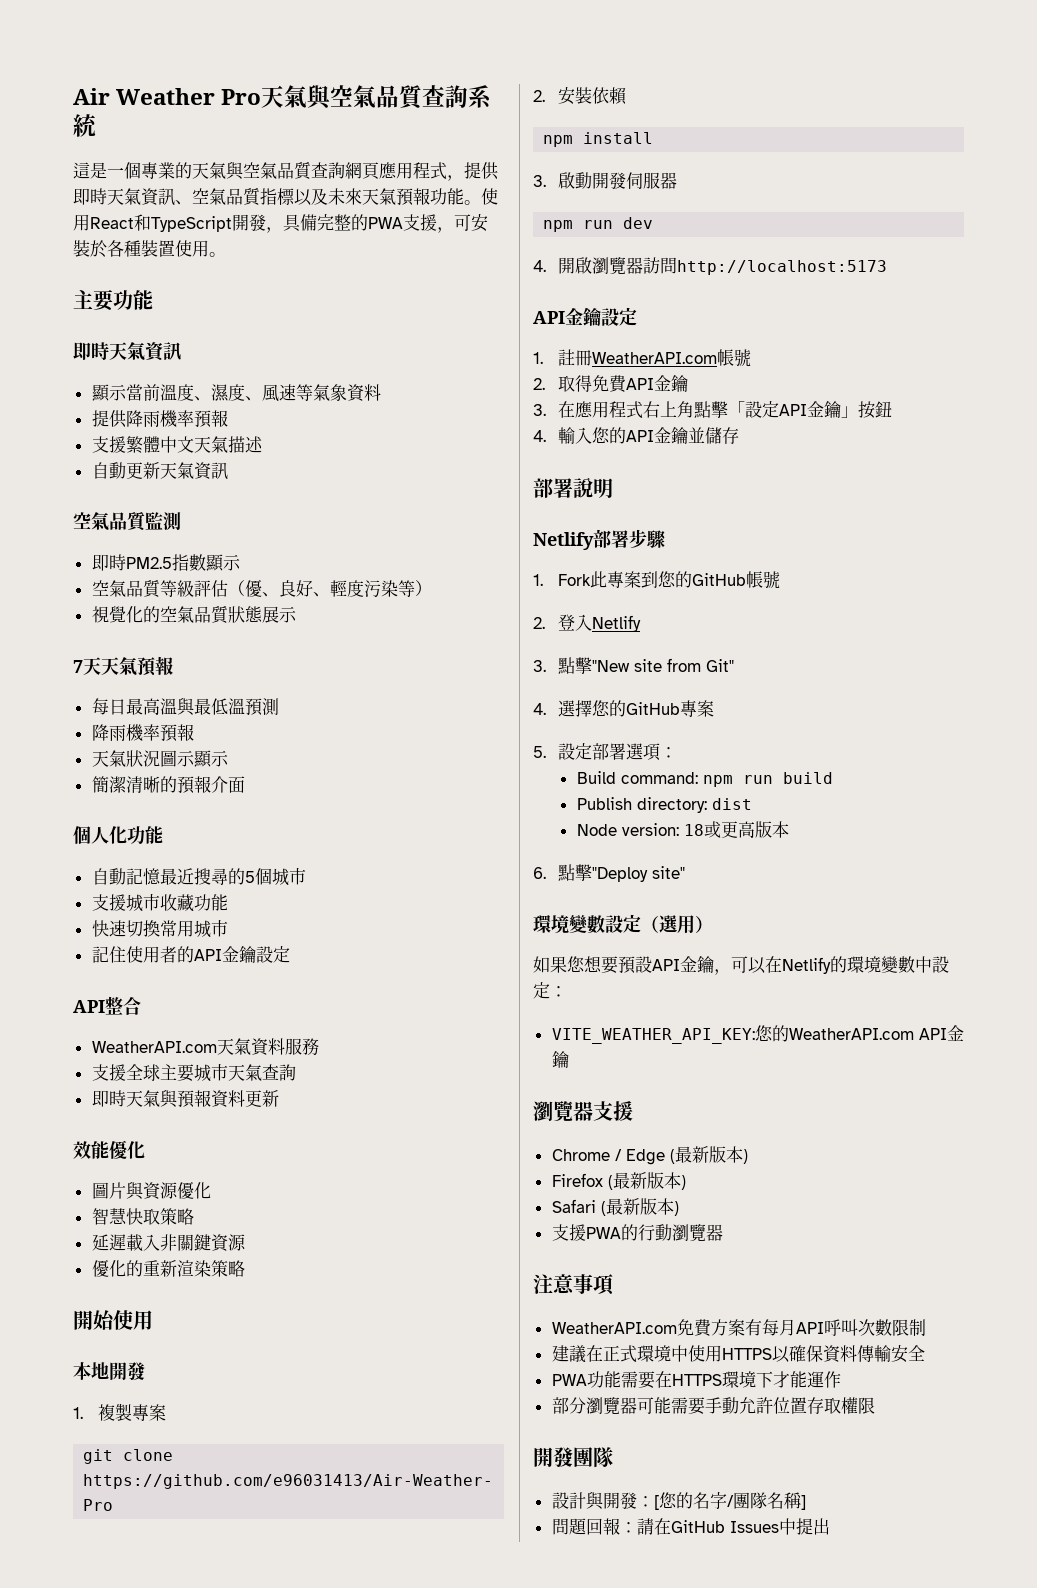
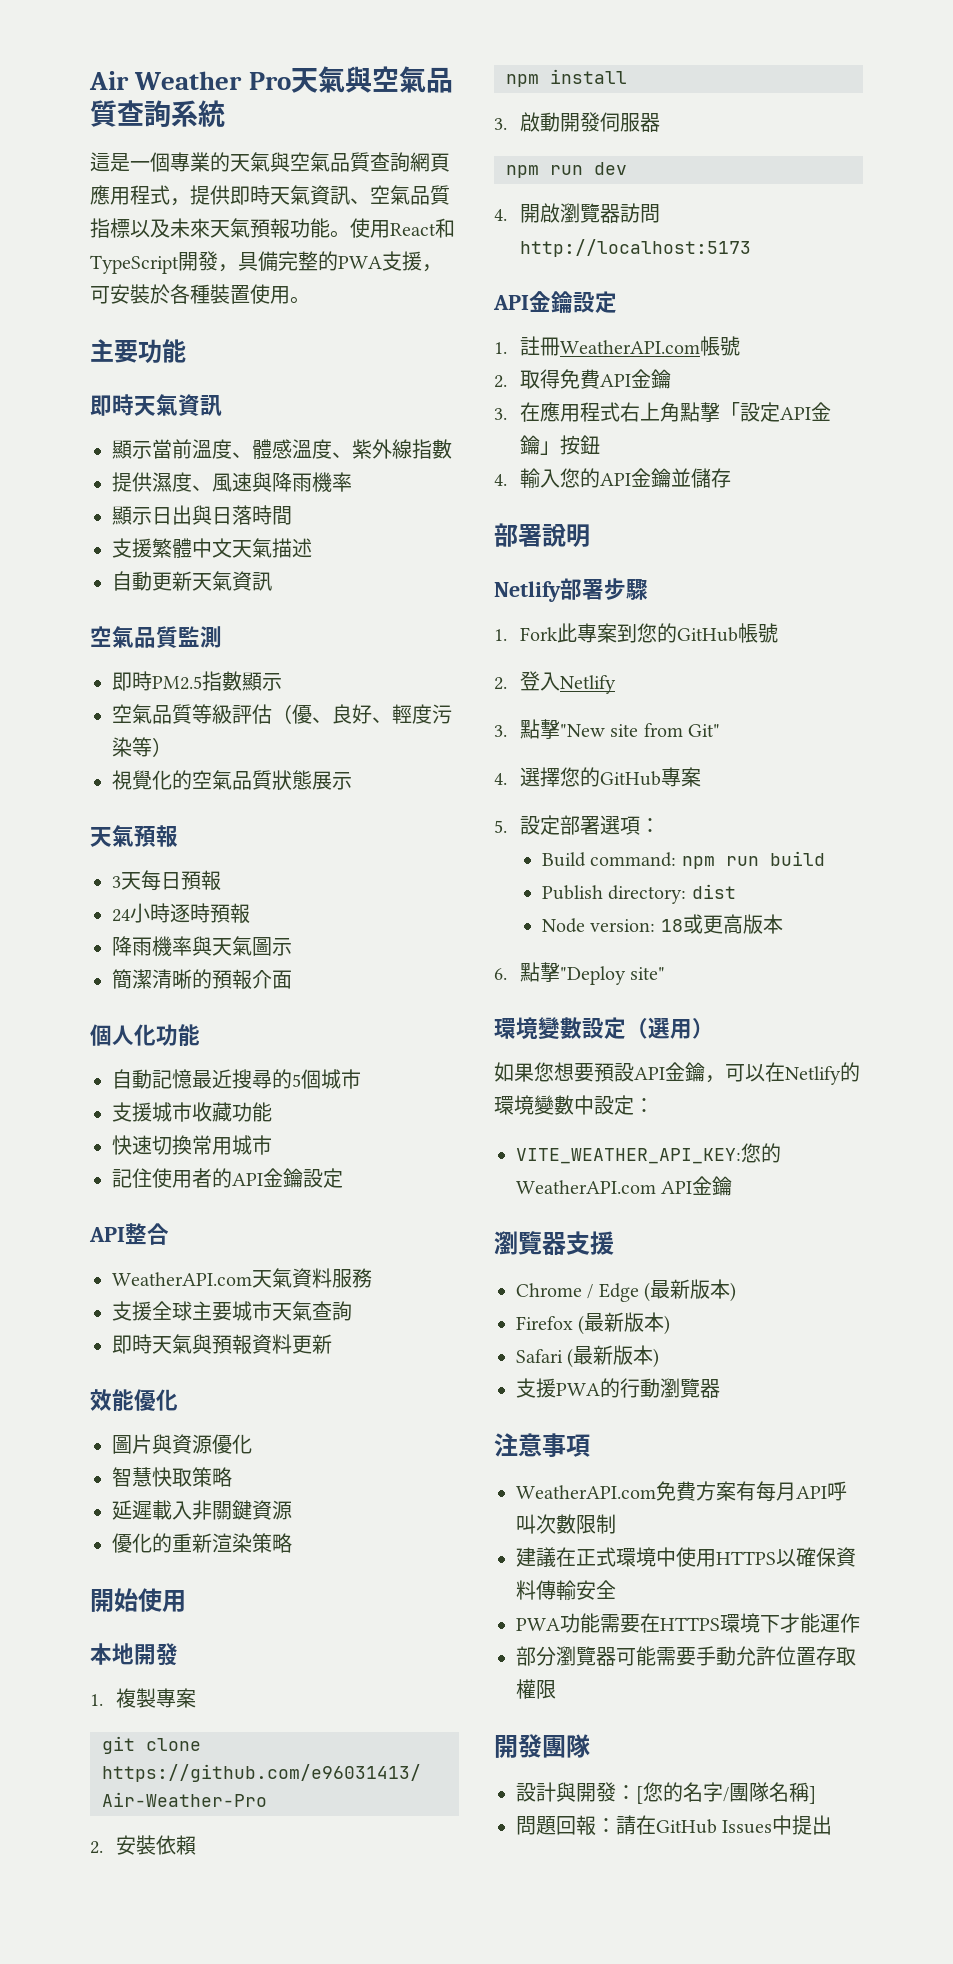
- 顯示當前溫度、濕度、風速等氣象資料
- 提供降雨機率預報
+ 顯示當前溫度、體感溫度、紫外線指數
+ 提供濕度、風速與降雨機率
+ 顯示日出與日落時間
  視覺化的空氣品質狀態展示
- 7天天氣預報
+ 天氣預報
- 每日最高溫與最低溫預測
- 降雨機率預報
- 天氣狀況圖示顯示
+ 3天每日預報
+ 24小時逐時預報
+ 降雨機率與天氣圖示

